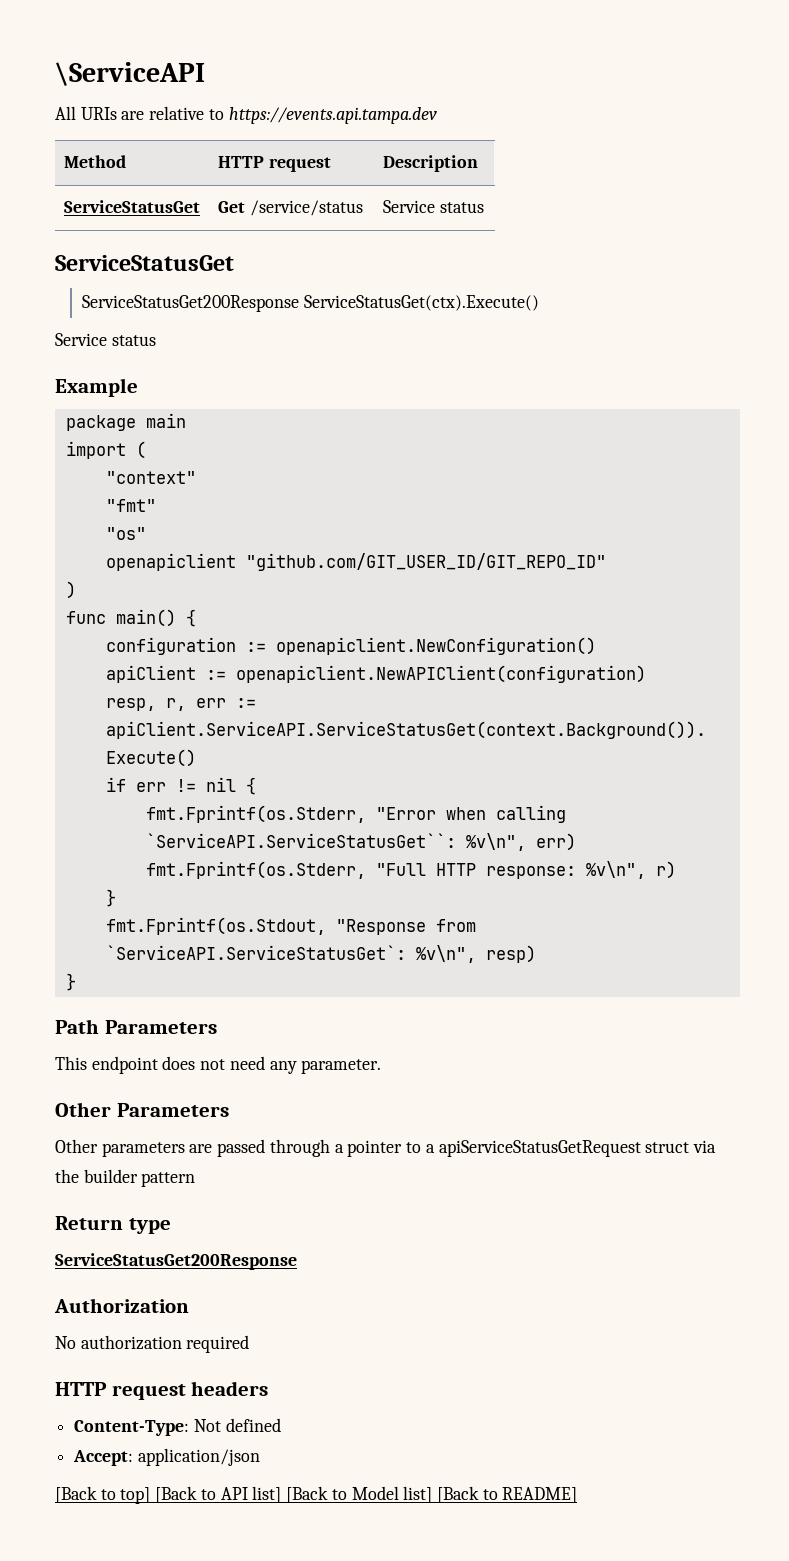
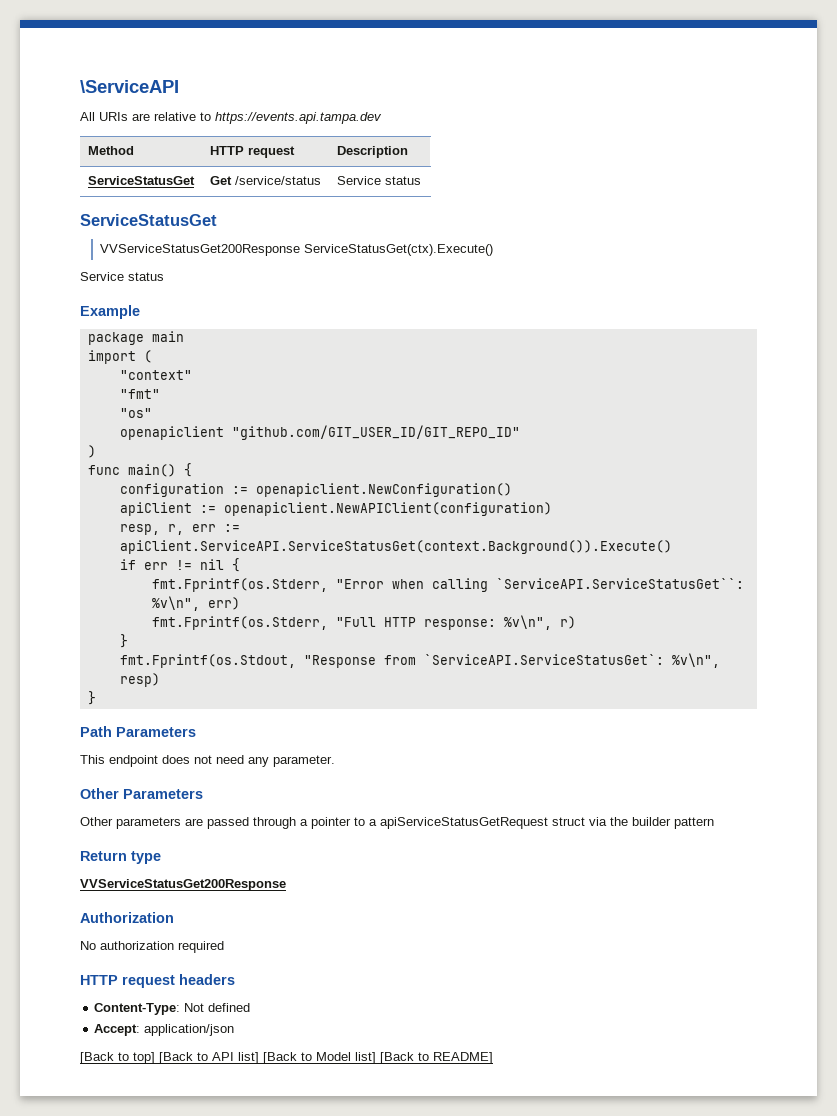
- ServiceStatusGet200Response ServiceStatusGet(ctx).Execute()
+ VVServiceStatusGet200Response ServiceStatusGet(ctx).Execute()
  Return type
- ServiceStatusGet200Response
+ VVServiceStatusGet200Response

